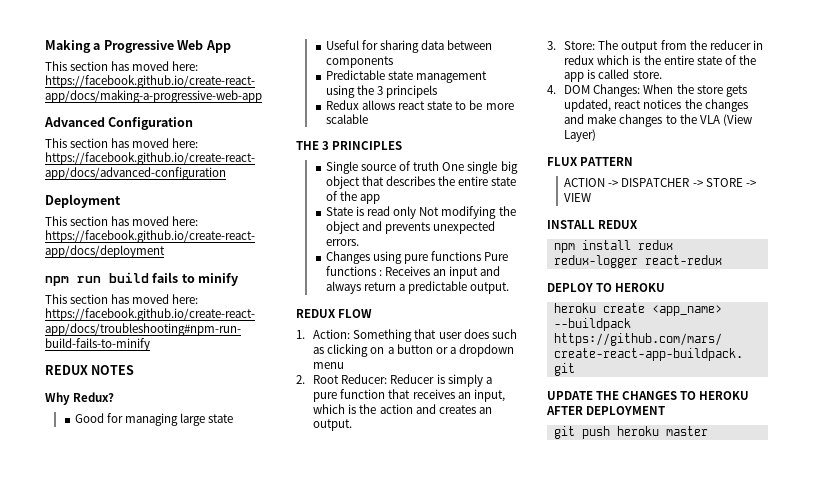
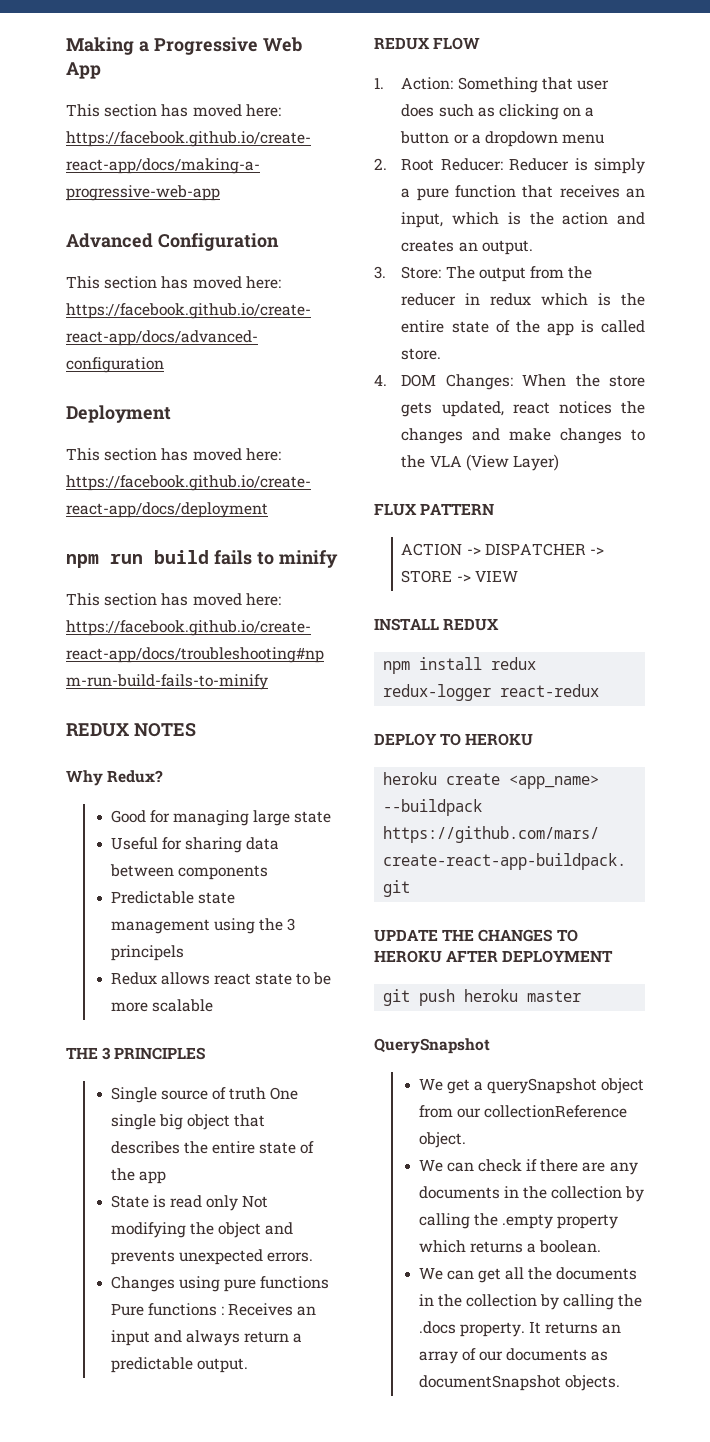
+ QuerySnapshot
+ We get a querySnapshot object from our collectionReference object.
+ We can check if there are any documents in the collection by calling the .empty property which returns a boolean.
+ We can get all the documents in the collection by calling the .docs property. It returns an array of our documents as documentSnapshot objects.

